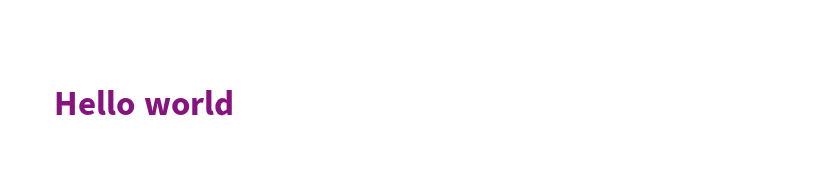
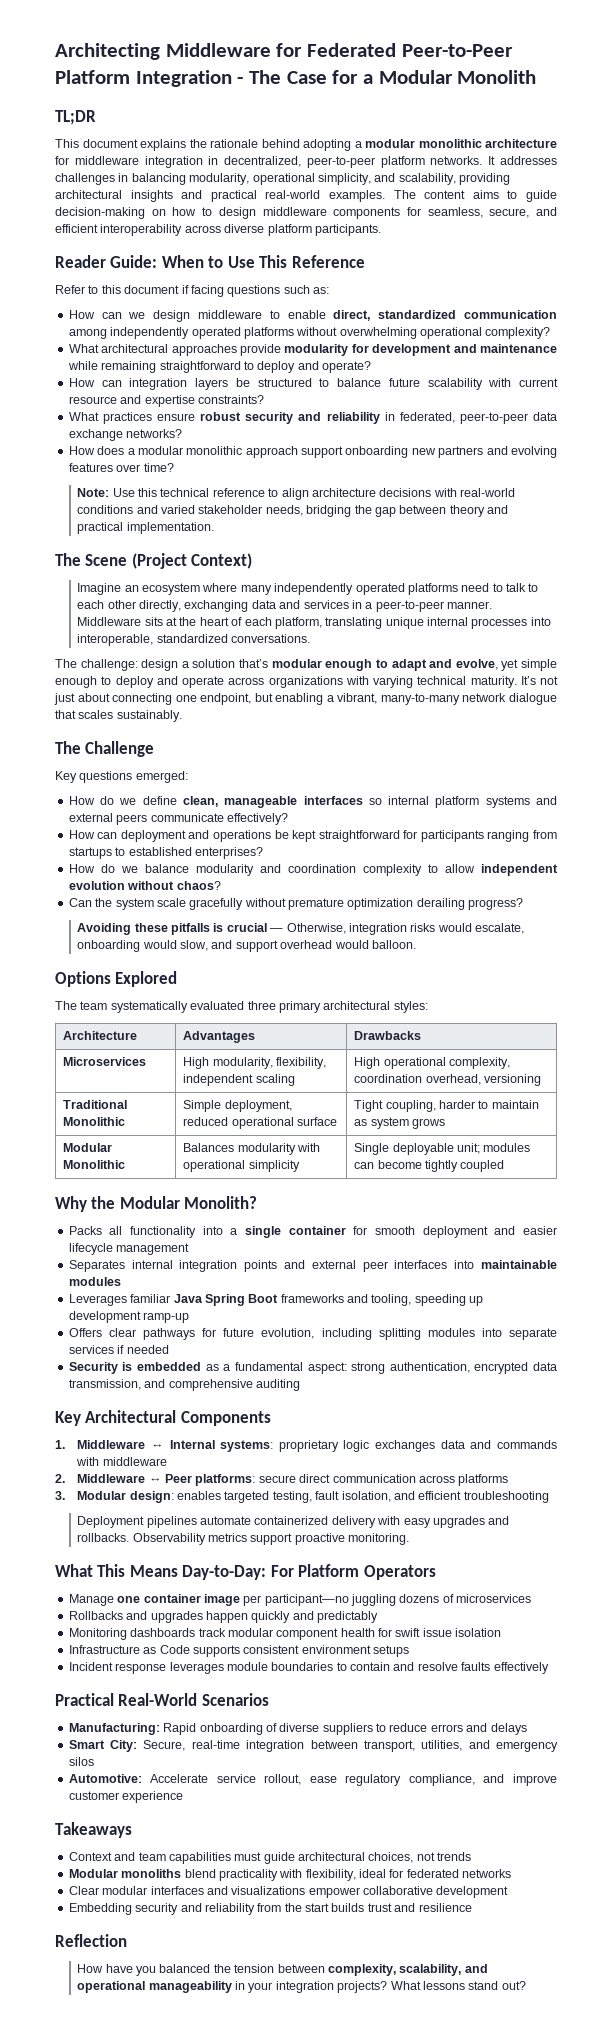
- Hello world
+ Architecting Middleware for Federated Peer-to-Peer Platform Integration - The Case for a Modular Monolith
+ TL;DR
+ This document explains the rationale behind adopting a modular monolithic architecture for middleware integration in decentralized, peer-to-peer platform networks. It addresses challenges in balancing modularity, operational simplicity, and scalability, providing architectural insights and practical real-world examples. The content aims to guide decision-making on how to design middleware components for seamless, secure, and efficient interoperability across diverse platform participants.
+ Reader Guide: When to Use This Reference
+ Refer to this document if facing questions such as:
+ How can we design middleware to enable direct, standardized communication among independently operated platforms without overwhelming operational complexity?
+ What architectural approaches provide modularity for development and maintenance while remaining straightforward to deploy and operate?
+ How can integration layers be structured to balance future scalability with current resource and expertise constraints?
+ What practices ensure robust security and reliability in federated, peer-to-peer data exchange networks?
+ How does a modular monolithic approach support onboarding new partners and evolving features over time?
+ Note: Use this technical reference to align architecture decisions with real-world conditions and varied stakeholder needs, bridging the gap between theory and practical implementation.
+ The Scene (Project Context)
+ Imagine an ecosystem where many independently operated platforms need to talk to each other directly, exchanging data and services in a peer-to-peer manner. Middleware sits at the heart of each platform, translating unique internal processes into interoperable, standardized conversations.
+ The challenge: design a solution that’s modular enough to adapt and evolve, yet simple enough to deploy and operate across organizations with varying technical maturity. It’s not just about connecting one endpoint, but enabling a vibrant, many-to-many network dialogue that scales sustainably.
+ The Challenge
+ Key questions emerged:
+ How do we define clean, manageable interfaces so internal platform systems and external peers communicate effectively?
+ How can deployment and operations be kept straightforward for participants ranging from startups to established enterprises?
+ How do we balance modularity and coordination complexity to allow independent evolution without chaos?
+ Can the system scale gracefully without premature optimization derailing progress?
+ Avoiding these pitfalls is crucial — Otherwise, integration risks would escalate, onboarding would slow, and support overhead would balloon.
+ Options Explored
+ The team systematically evaluated three primary architectural styles:
+ Architecture | Advantages | Drawbacks
+ Microservices | High modularity, flexibility, independent scaling | High operational complexity, coordination overhead, versioning
+ Traditional Monolithic | Simple deployment, reduced operational surface | Tight coupling, harder to maintain as system grows
+ Modular Monolithic | Balances modularity with operational simplicity | Single deployable unit; modules can become tightly coupled
+ Why the Modular Monolith?
+ Packs all functionality into a single container for smooth deployment and easier lifecycle management
+ Separates internal integration points and external peer interfaces into maintainable modules
+ Leverages familiar Java Spring Boot frameworks and tooling, speeding up development ramp-up
+ Offers clear pathways for future evolution, including splitting modules into separate services if needed
+ Security is embedded as a fundamental aspect: strong authentication, encrypted data transmission, and comprehensive auditing
+ Key Architectural Components
+ 1. Middleware ↔ Internal systems: proprietary logic exchanges data and commands with middleware
+ 2. Middleware ↔ Peer platforms: secure direct communication across platforms
+ 3. Modular design: enables targeted testing, fault isolation, and efficient troubleshooting
+ Deployment pipelines automate containerized delivery with easy upgrades and rollbacks. Observability metrics support proactive monitoring.
+ What This Means Day-to-Day: For Platform Operators
+ Manage one container image per participant—no juggling dozens of microservices
+ Rollbacks and upgrades happen quickly and predictably
+ Monitoring dashboards track modular component health for swift issue isolation
+ Infrastructure as Code supports consistent environment setups
+ Incident response leverages module boundaries to contain and resolve faults effectively
+ Practical Real-World Scenarios
+ Manufacturing: Rapid onboarding of diverse suppliers to reduce errors and delays
+ Smart City: Secure, real-time integration between transport, utilities, and emergency silos
+ Automotive: Accelerate service rollout, ease regulatory compliance, and improve customer experience
+ Takeaways
+ Context and team capabilities must guide architectural choices, not trends
+ Modular monoliths blend practicality with flexibility, ideal for federated networks
+ Clear modular interfaces and visualizations empower collaborative development
+ Embedding security and reliability from the start builds trust and resilience
+ Reflection
+ How have you balanced the tension between complexity, scalability, and operational manageability in your integration projects? What lessons stand out?

